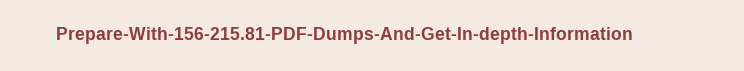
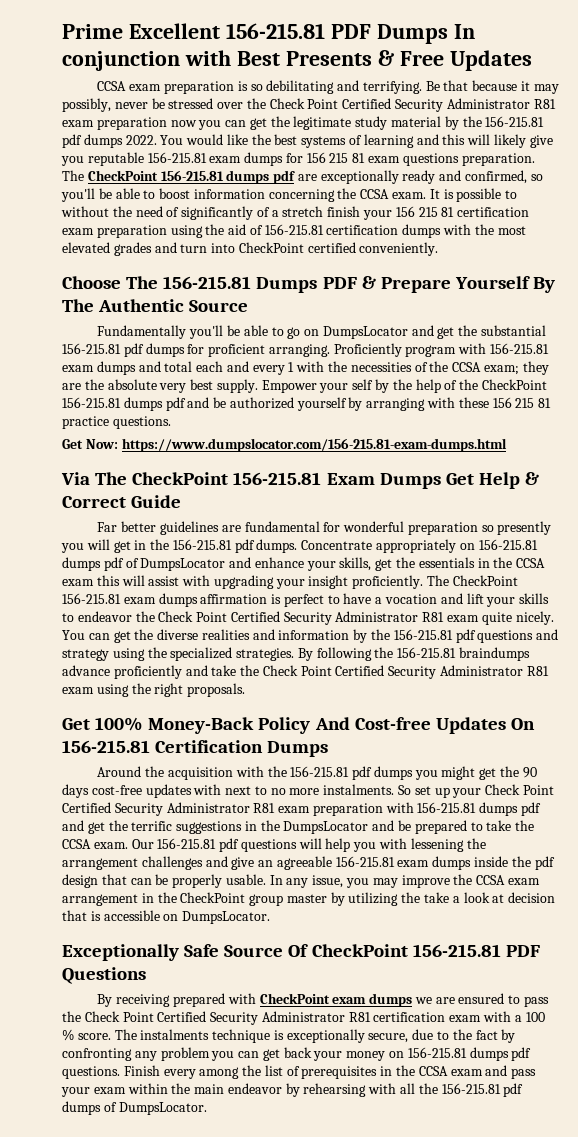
- Prepare-With-156-215.81-PDF-Dumps-And-Get-In-depth-Information
+ Prime Excellent 156-215.81 PDF Dumps In conjunction with Best Presents & Free Updates
+ CCSA exam preparation is so debilitating and terrifying. Be that because it may possibly, never be stressed over the Check Point Certified Security Administrator R81 exam preparation now you can get the legitimate study material by the 156-215.81 pdf dumps 2022. You would like the best systems of learning and this will likely give you reputable 156-215.81 exam dumps for 156 215 81 exam questions preparation. The CheckPoint 156-215.81 dumps pdf are exceptionally ready and confirmed, so you'll be able to boost information concerning the CCSA exam. It is possible to without the need of significantly of a stretch finish your 156 215 81 certification exam preparation using the aid of 156-215.81 certification dumps with the most elevated grades and turn into CheckPoint certified conveniently.
+ Choose The 156-215.81 Dumps PDF & Prepare Yourself By The Authentic Source
+ Fundamentally you'll be able to go on DumpsLocator and get the substantial 156-215.81 pdf dumps for proficient arranging. Proficiently program with 156-215.81 exam dumps and total each and every 1 with the necessities of the CCSA exam; they are the absolute very best supply. Empower your self by the help of the CheckPoint 156-215.81 dumps pdf and be authorized yourself by arranging with these 156 215 81 practice questions.
+ Get Now: https://www.dumpslocator.com/156-215.81-exam-dumps.html
+ Via The CheckPoint 156-215.81 Exam Dumps Get Help & Correct Guide
+ Far better guidelines are fundamental for wonderful preparation so presently you will get in the 156-215.81 pdf dumps. Concentrate appropriately on 156-215.81 dumps pdf of DumpsLocator and enhance your skills, get the essentials in the CCSA exam this will assist with upgrading your insight proficiently. The CheckPoint 156-215.81 exam dumps affirmation is perfect to have a vocation and lift your skills to endeavor the Check Point Certified Security Administrator R81 exam quite nicely. You can get the diverse realities and information by the 156-215.81 pdf questions and strategy using the specialized strategies. By following the 156-215.81 braindumps advance proficiently and take the Check Point Certified Security Administrator R81 exam using the right proposals.
+ Get 100% Money-Back Policy And Cost-free Updates On 156-215.81 Certification Dumps
+ Around the acquisition with the 156-215.81 pdf dumps you might get the 90 days cost-free updates with next to no more instalments. So set up your Check Point Certified Security Administrator R81 exam preparation with 156-215.81 dumps pdf and get the terrific suggestions in the DumpsLocator and be prepared to take the CCSA exam. Our 156-215.81 pdf questions will help you with lessening the arrangement challenges and give an agreeable 156-215.81 exam dumps inside the pdf design that can be properly usable. In any issue, you may improve the CCSA exam arrangement in the CheckPoint group master by utilizing the take a look at decision that is accessible on DumpsLocator.
+ Exceptionally Safe Source Of CheckPoint 156-215.81 PDF Questions
+ By receiving prepared with CheckPoint exam dumps we are ensured to pass the Check Point Certified Security Administrator R81 certification exam with a 100 % score. The instalments technique is exceptionally secure, due to the fact by confronting any problem you can get back your money on 156-215.81 dumps pdf questions. Finish every among the list of prerequisites in the CCSA exam and pass your exam within the main endeavor by rehearsing with all the 156-215.81 pdf dumps of DumpsLocator.

